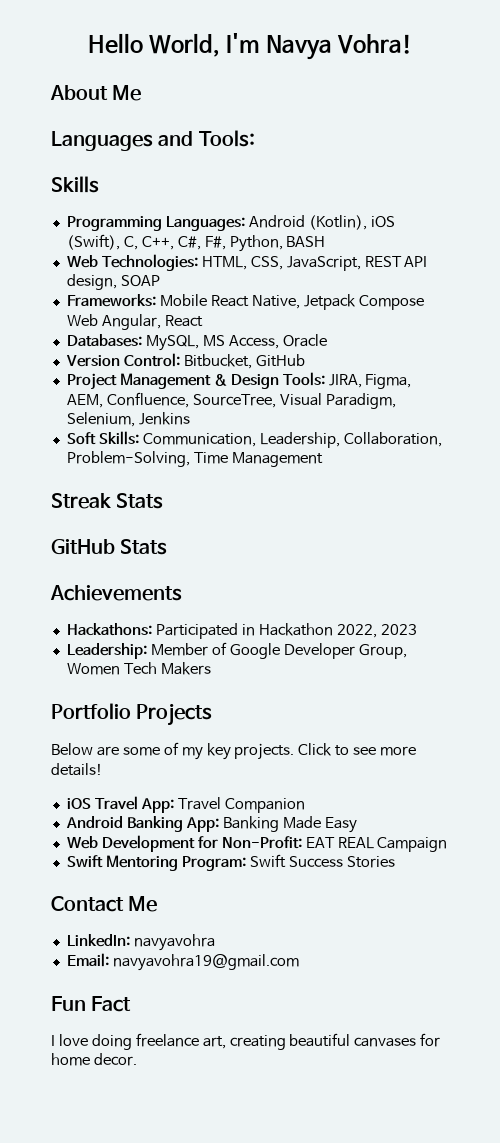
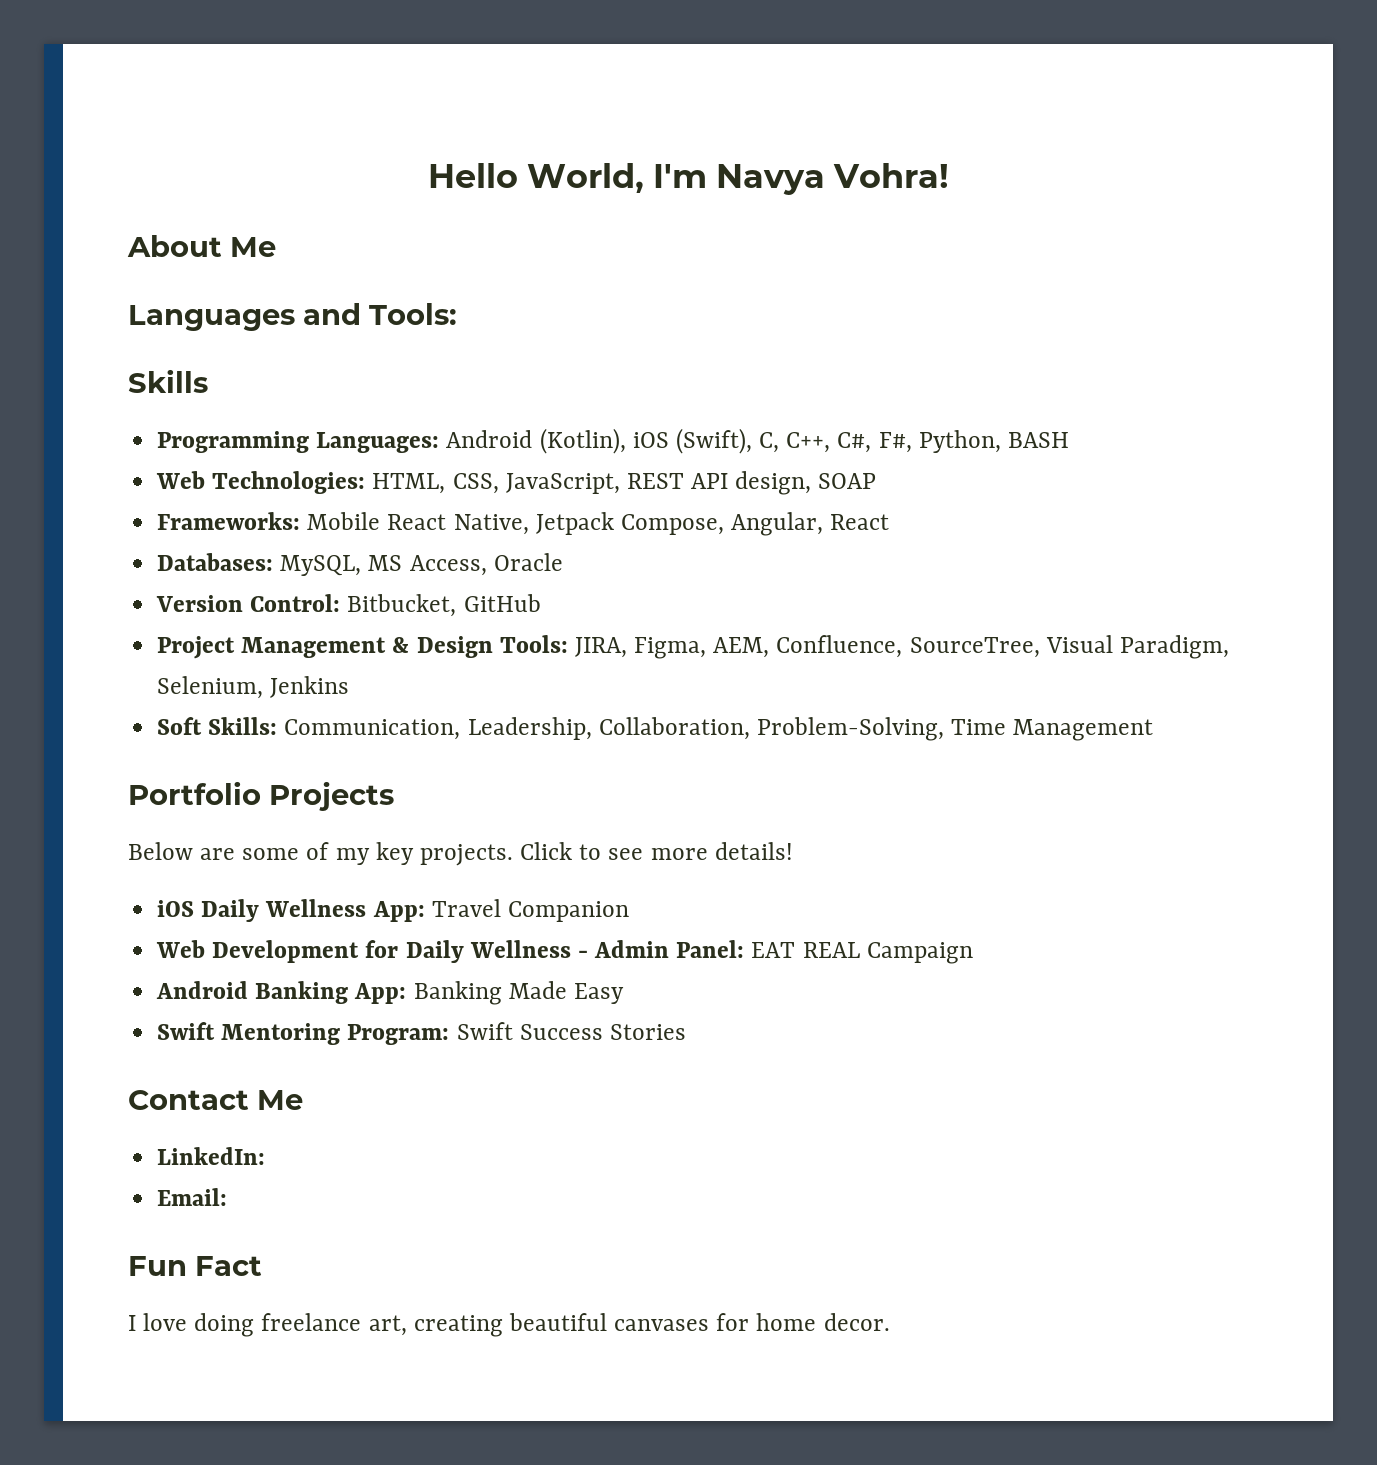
- Frameworks: Mobile React Native, Jetpack Compose Web Angular, React
+ Frameworks: Mobile React Native, Jetpack Compose, Angular, React
- Streak Stats
- GitHub Stats
- Achievements
- Hackathons: Participated in Hackathon 2022, 2023
- Leadership: Member of Google Developer Group, Women Tech Makers
- iOS Travel App: Travel Companion
+ iOS Daily Wellness App: Travel Companion
+ Web Development for Daily Wellness - Admin Panel: EAT REAL Campaign
- Web Development for Non-Profit: EAT REAL Campaign
- LinkedIn: navyavohra
+ LinkedIn:
- Email: navyavohra19@gmail.com
+ Email:

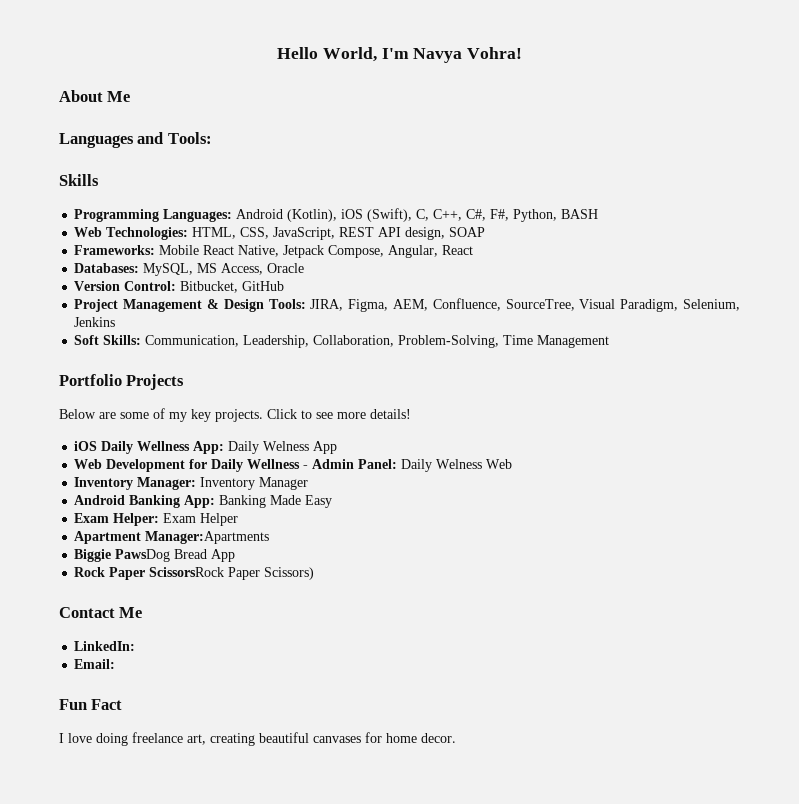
- iOS Daily Wellness App: Travel Companion
+ iOS Daily Wellness App: Daily Welness App
- Web Development for Daily Wellness - Admin Panel: EAT REAL Campaign
+ Web Development for Daily Wellness - Admin Panel: Daily Welness Web
+ Inventory Manager: Inventory Manager
- Swift Mentoring Program: Swift Success Stories
+ Exam Helper: Exam Helper
+ Apartment Manager:Apartments
+ Biggie PawsDog Bread App
+ Rock Paper ScissorsRock Paper Scissors)

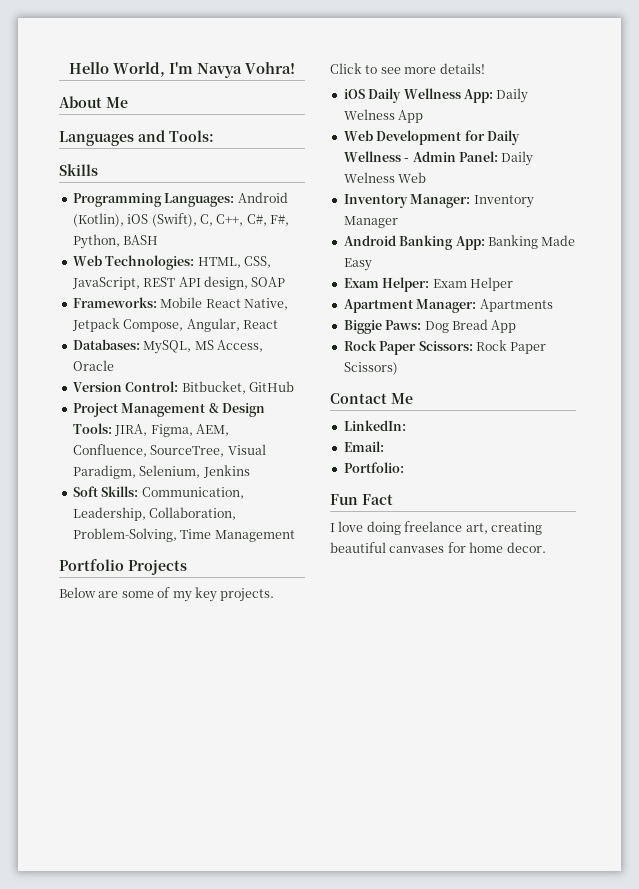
- Apartment Manager:Apartments
+ Apartment Manager: Apartments
- Biggie PawsDog Bread App
+ Biggie Paws: Dog Bread App
- Rock Paper ScissorsRock Paper Scissors)
+ Rock Paper Scissors: Rock Paper Scissors)
+ Portfolio:

